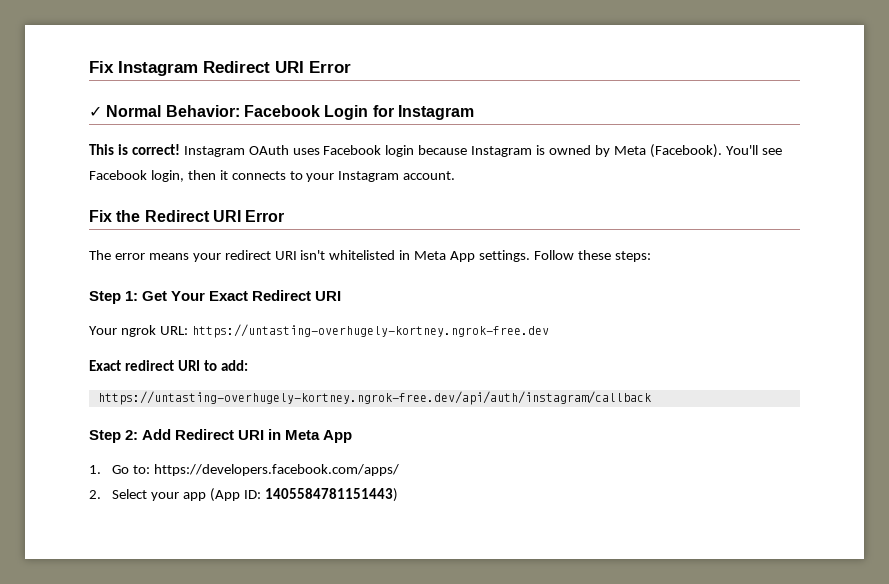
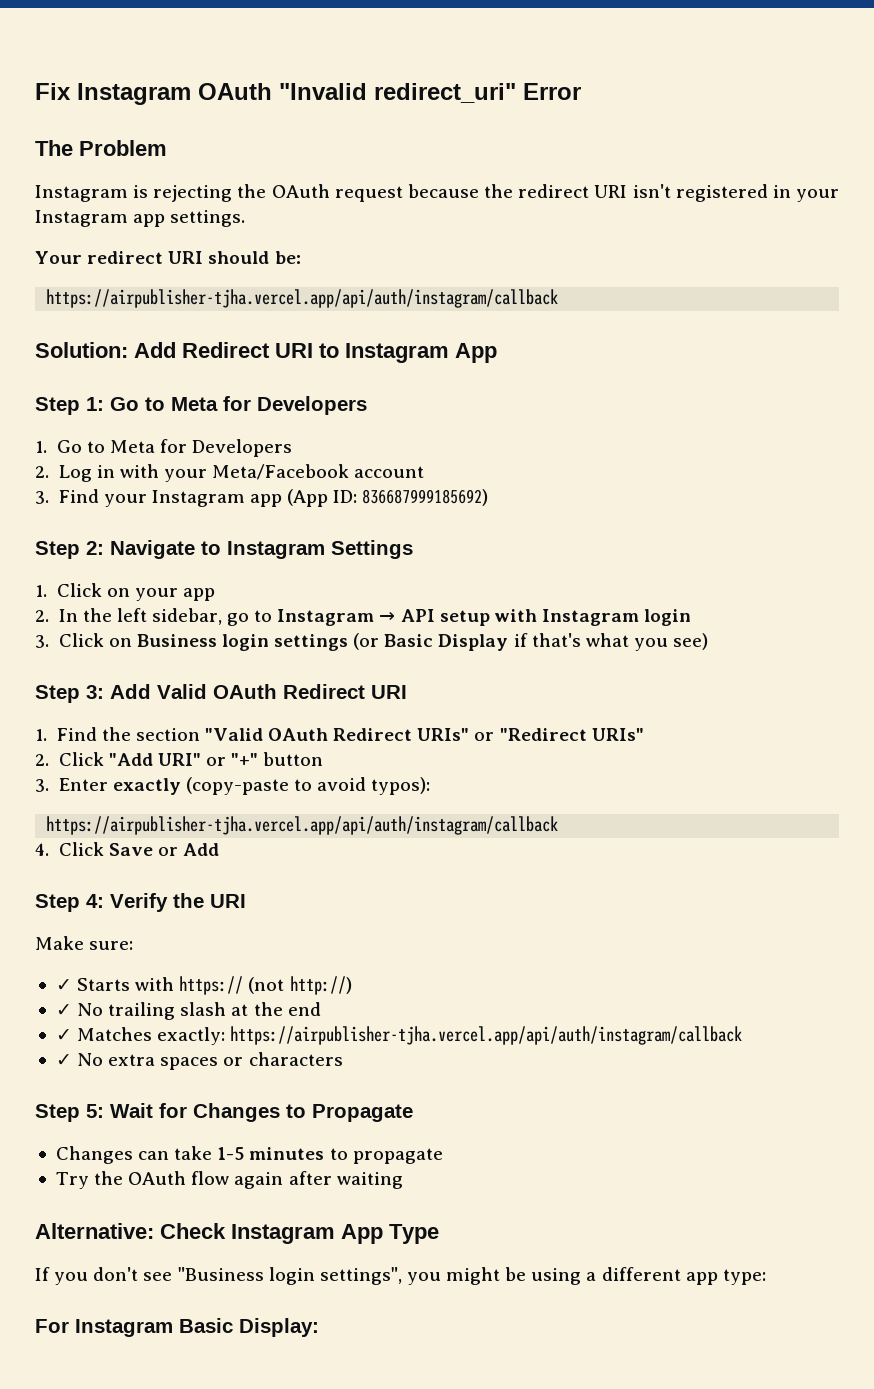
- Fix Instagram Redirect URI Error
- ✓ Normal Behavior: Facebook Login for Instagram
- This is correct! Instagram OAuth uses Facebook login because Instagram is owned by Meta (Facebook). You'll see Facebook login, then it connects to your Instagram account.
- Fix the Redirect URI Error
- The error means your redirect URI isn't whitelisted in Meta App settings. Follow these steps:
- Step 1: Get Your Exact Redirect URI
- Your ngrok URL: https://untasting-overhugely-kortney.ngrok-free.dev
- Exact redirect URI to add:
- https://untasting-overhugely-kortney.ngrok-free.dev/api/auth/instagram/callback
- Step 2: Add Redirect URI in Meta App
- 1. Go to: https://developers.facebook.com/apps/
- 2. Select your app (App ID: 1405584781151443)
+ Fix Instagram OAuth "Invalid redirect_uri" Error
+ The Problem
+ Instagram is rejecting the OAuth request because the redirect URI isn't registered in your Instagram app settings.
+ Your redirect URI should be:
+ https://airpublisher-tjha.vercel.app/api/auth/instagram/callback
+ Solution: Add Redirect URI to Instagram App
+ Step 1: Go to Meta for Developers
+ 1. Go to Meta for Developers
+ 2. Log in with your Meta/Facebook account
+ 3. Find your Instagram app (App ID: 836687999185692)
+ Step 2: Navigate to Instagram Settings
+ 1. Click on your app
+ 2. In the left sidebar, go to Instagram → API setup with Instagram login
+ 3. Click on Business login settings (or Basic Display if that's what you see)
+ Step 3: Add Valid OAuth Redirect URI
+ 1. Find the section "Valid OAuth Redirect URIs" or "Redirect URIs"
+ 2. Click "Add URI" or "+" button
+ 3. Enter exactly (copy-paste to avoid typos):
+ https://airpublisher-tjha.vercel.app/api/auth/instagram/callback
+ 4. Click Save or Add
+ Step 4: Verify the URI
+ Make sure:
+ ✓ Starts with https:// (not http://)
+ ✓ No trailing slash at the end
+ ✓ Matches exactly: https://airpublisher-tjha.vercel.app/api/auth/instagram/callback
+ ✓ No extra spaces or characters
+ Step 5: Wait for Changes to Propagate
+ Changes can take 1-5 minutes to propagate
+ Try the OAuth flow again after waiting
+ Alternative: Check Instagram App Type
+ If you don't see "Business login settings", you might be using a different app type:
+ For Instagram Basic Display:

